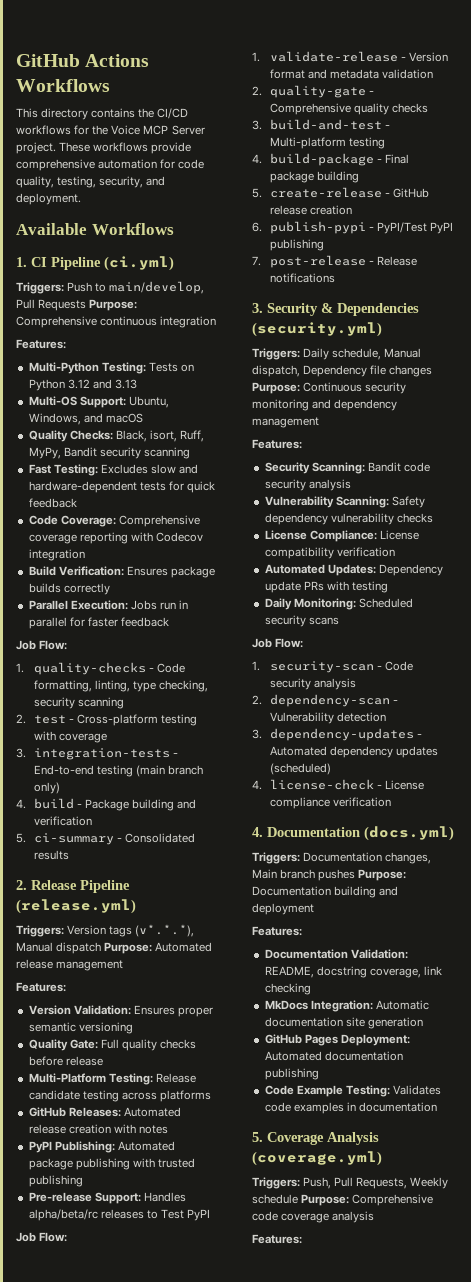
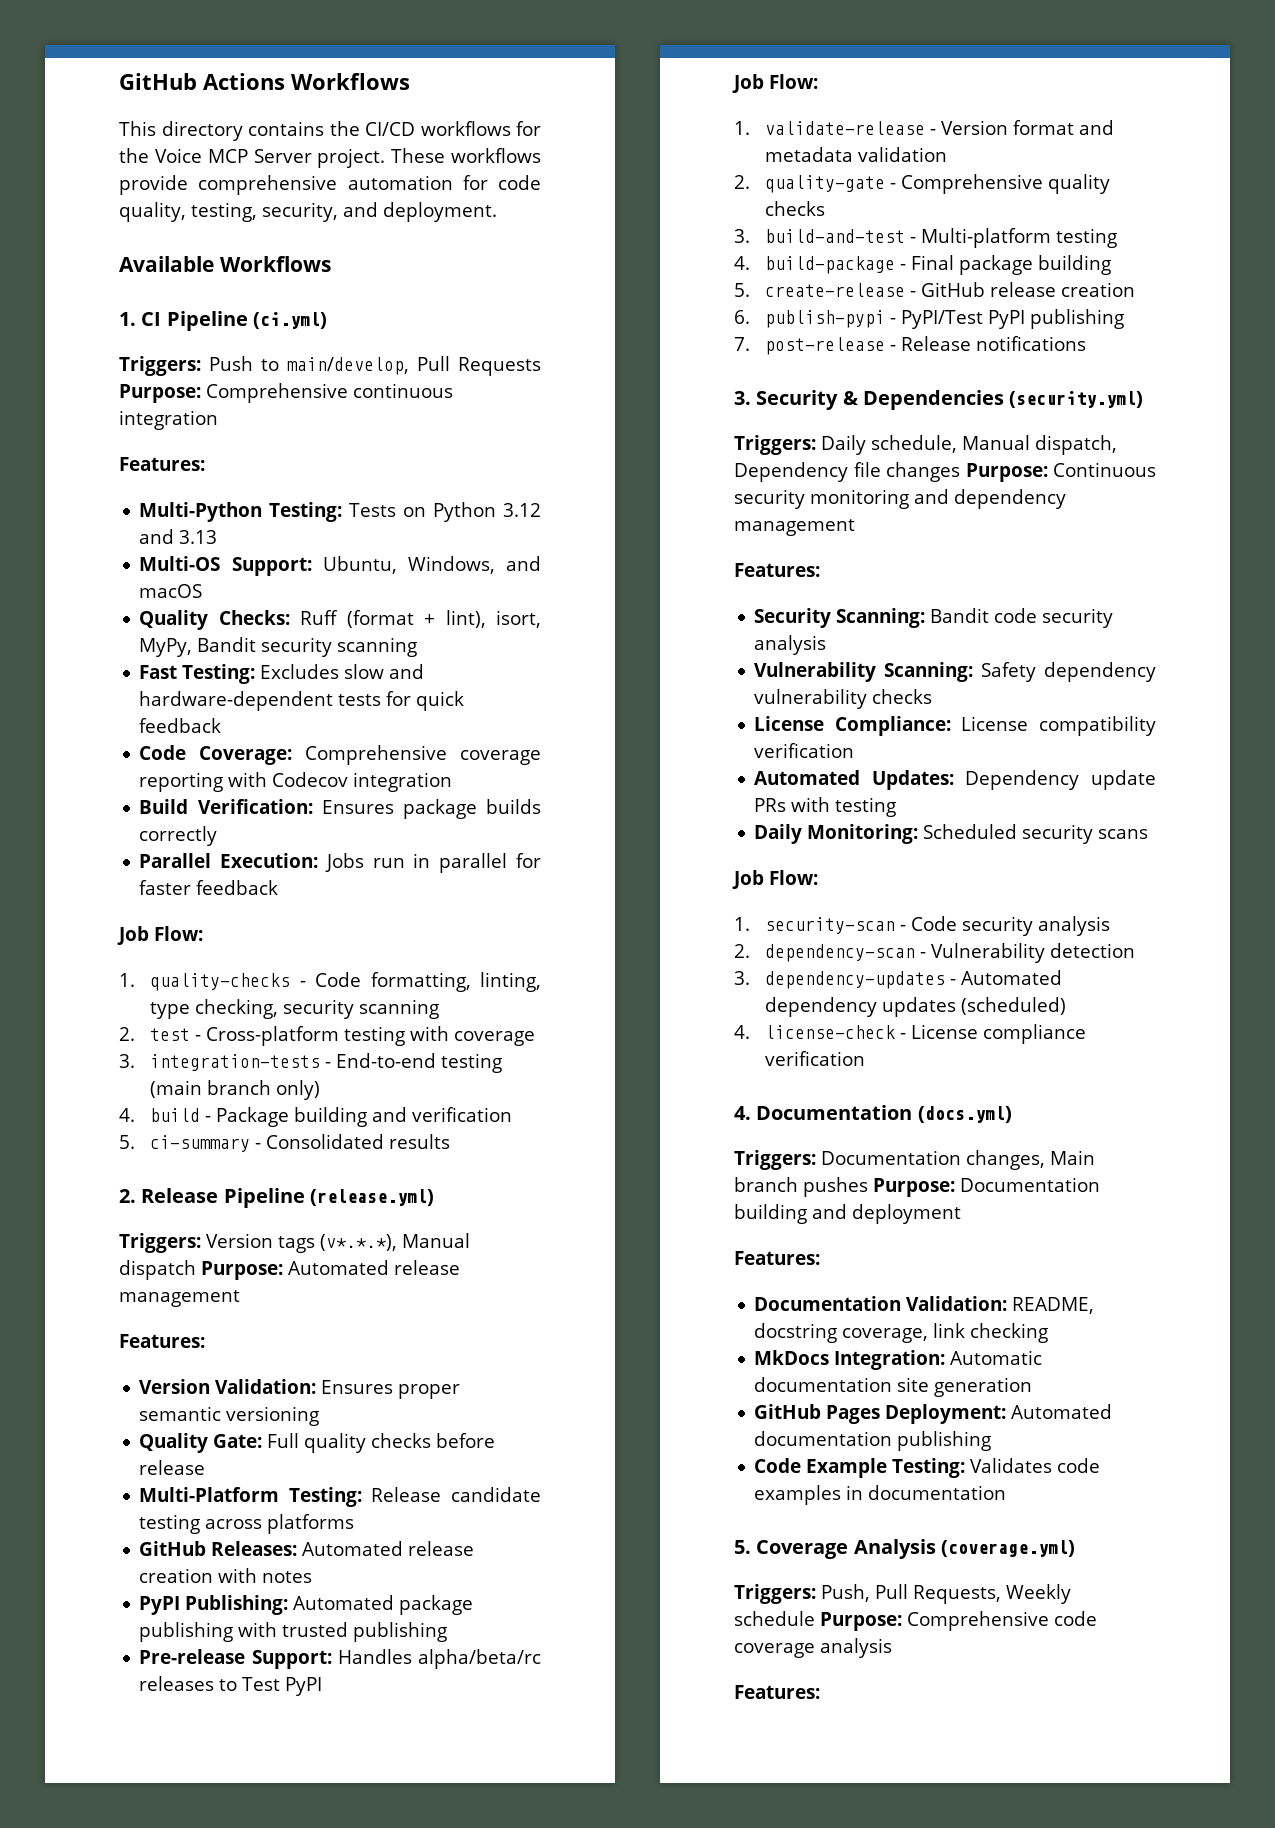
- Quality Checks: Black, isort, Ruff, MyPy, Bandit security scanning
+ Quality Checks: Ruff (format + lint), isort, MyPy, Bandit security scanning

